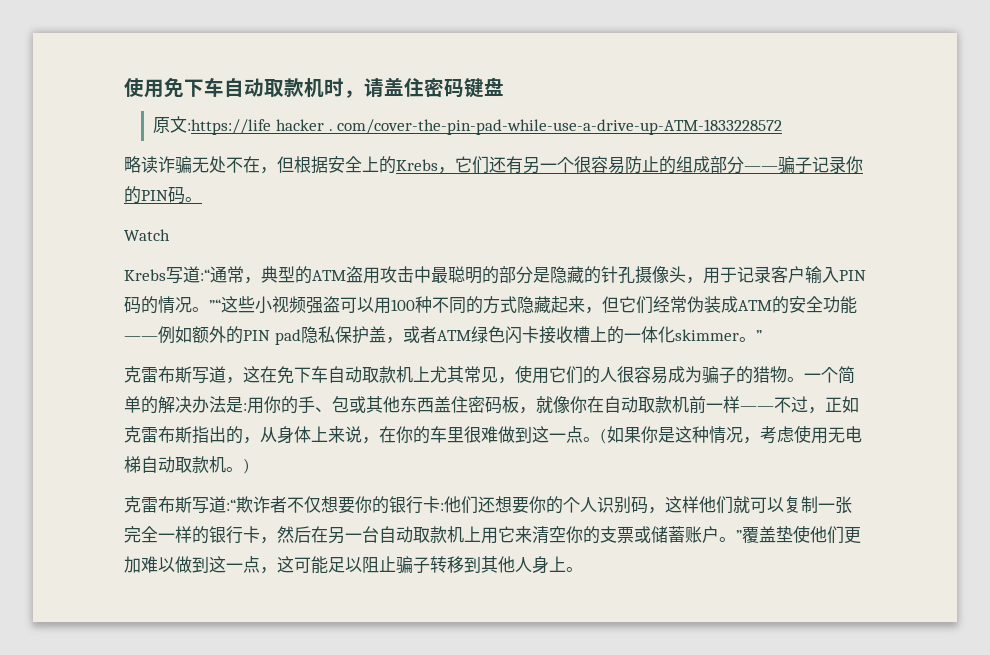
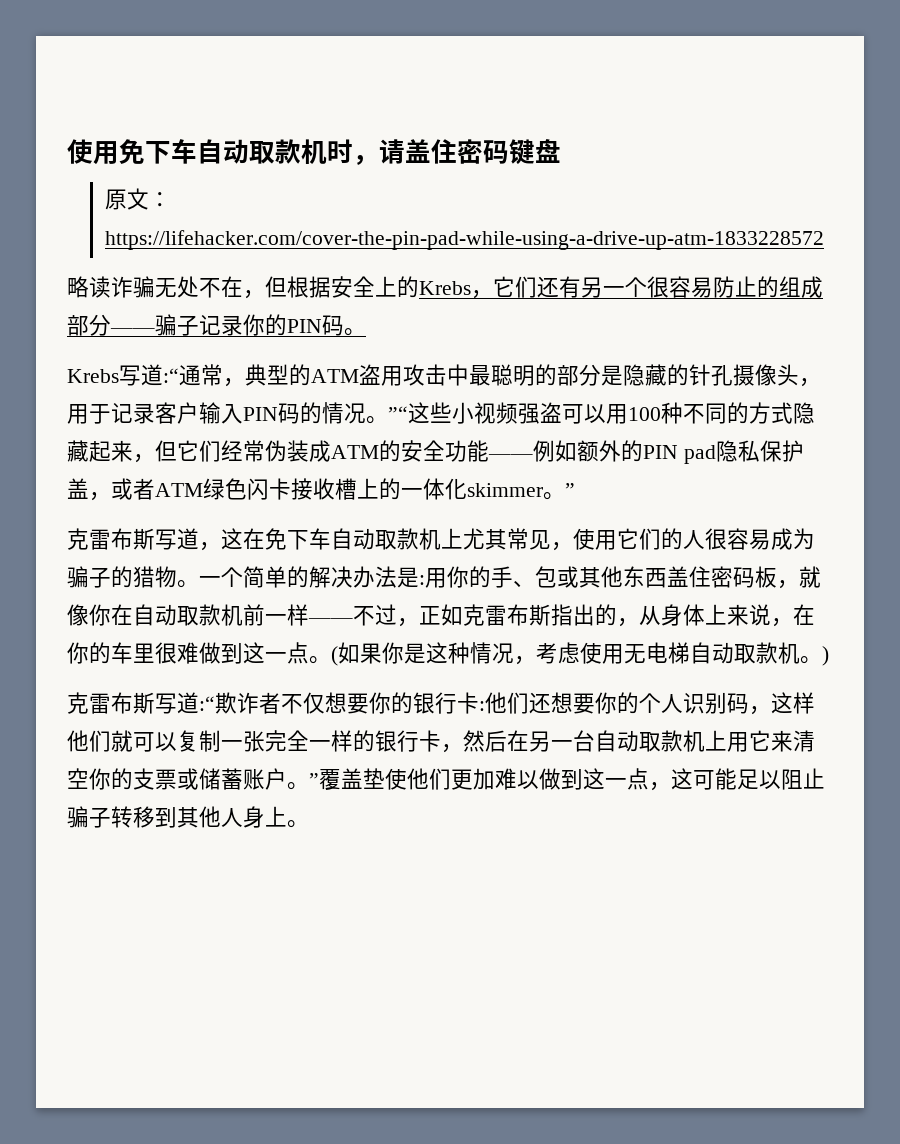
- 原文:https://life hacker . com/cover-the-pin-pad-while-use-a-drive-up-ATM-1833228572
+ 原文：https://lifehacker.com/cover-the-pin-pad-while-using-a-drive-up-atm-1833228572
- Watch

